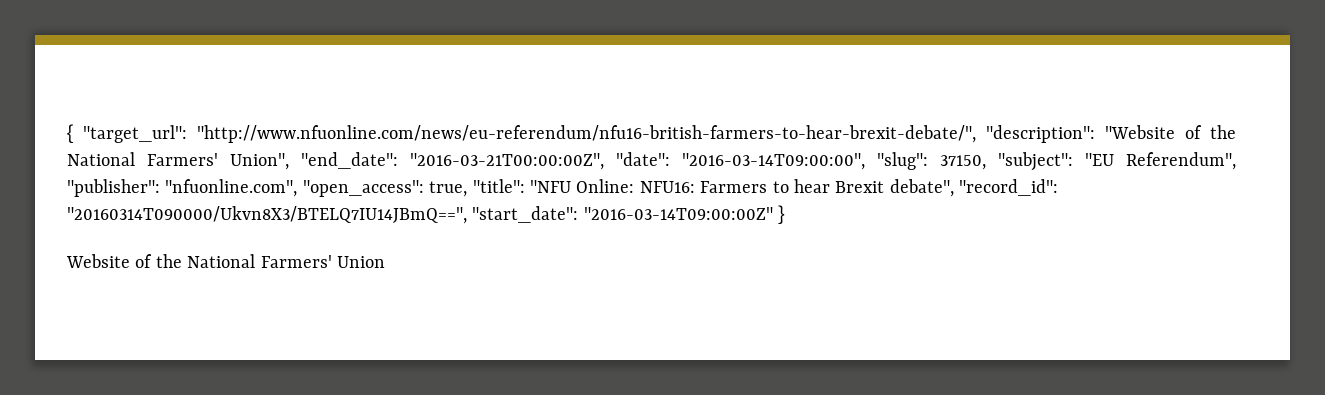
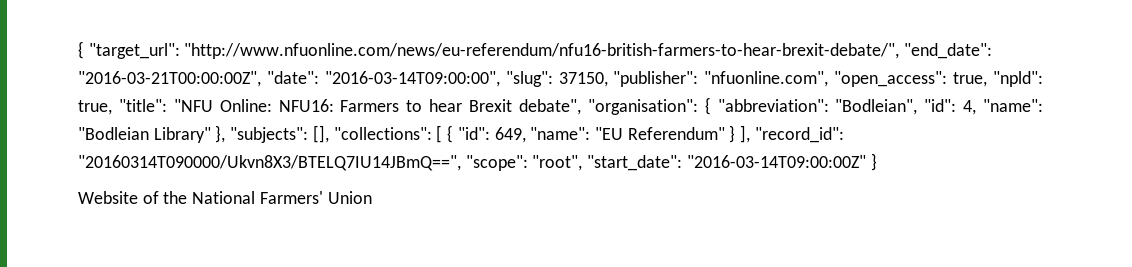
- { "target_url": "http://www.nfuonline.com/news/eu-referendum/nfu16-british-farmers-to-hear-brexit-debate/", "description": "Website of the National Farmers' Union", "end_date": "2016-03-21T00:00:00Z", "date": "2016-03-14T09:00:00", "slug": 37150, "subject": "EU Referendum", "publisher": "nfuonline.com", "open_access": true, "title": "NFU Online: NFU16: Farmers to hear Brexit debate", "record_id": "20160314T090000/Ukvn8X3/BTELQ7IU14JBmQ==", "start_date": "2016-03-14T09:00:00Z" }
+ { "target_url": "http://www.nfuonline.com/news/eu-referendum/nfu16-british-farmers-to-hear-brexit-debate/", "end_date": "2016-03-21T00:00:00Z", "date": "2016-03-14T09:00:00", "slug": 37150, "publisher": "nfuonline.com", "open_access": true, "npld": true, "title": "NFU Online: NFU16: Farmers to hear Brexit debate", "organisation": { "abbreviation": "Bodleian", "id": 4, "name": "Bodleian Library" }, "subjects": [], "collections": [ { "id": 649, "name": "EU Referendum" } ], "record_id": "20160314T090000/Ukvn8X3/BTELQ7IU14JBmQ==", "scope": "root", "start_date": "2016-03-14T09:00:00Z" }

